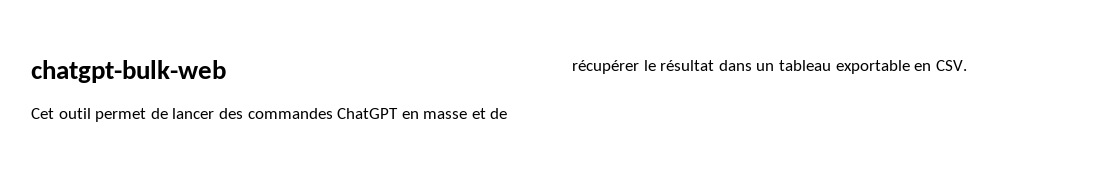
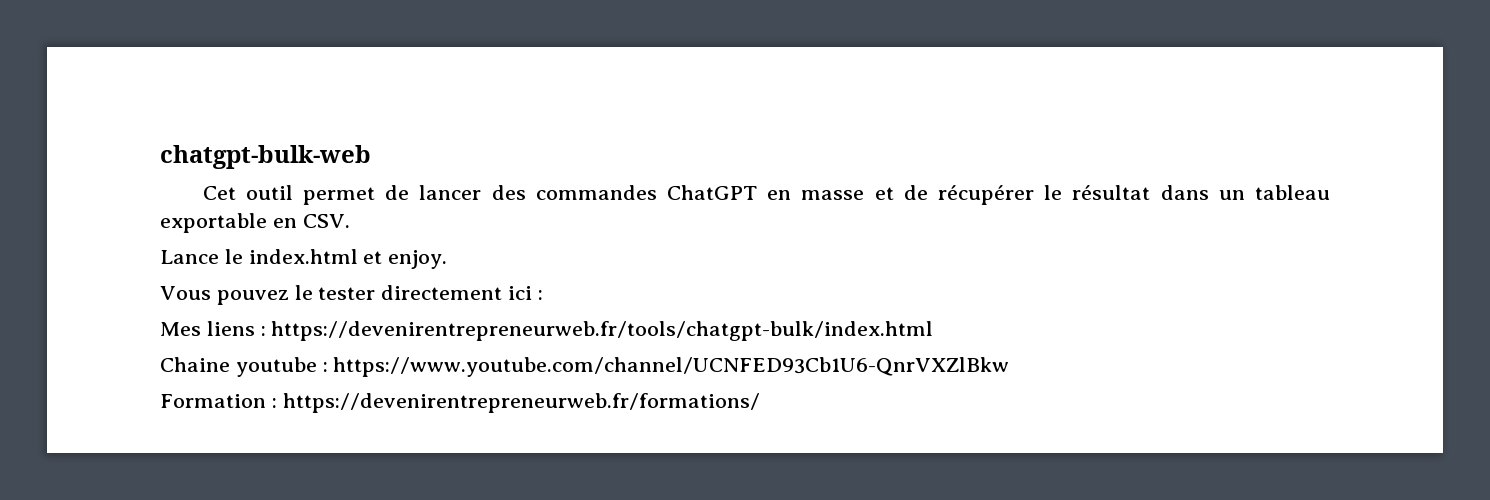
+ Lance le index.html et enjoy.
+ Vous pouvez le tester directement ici :
+ Mes liens : https://devenirentrepreneurweb.fr/tools/chatgpt-bulk/index.html
+ Chaine youtube : https://www.youtube.com/channel/UCNFED93Cb1U6-QnrVXZlBkw
+ Formation : https://devenirentrepreneurweb.fr/formations/

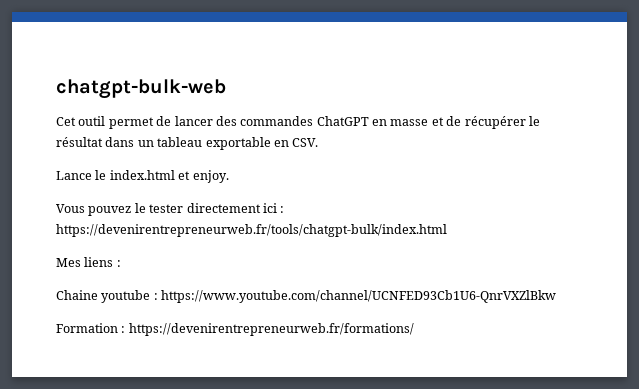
- Vous pouvez le tester directement ici :
+ Vous pouvez le tester directement ici : https://devenirentrepreneurweb.fr/tools/chatgpt-bulk/index.html
- Mes liens : https://devenirentrepreneurweb.fr/tools/chatgpt-bulk/index.html
+ Mes liens :

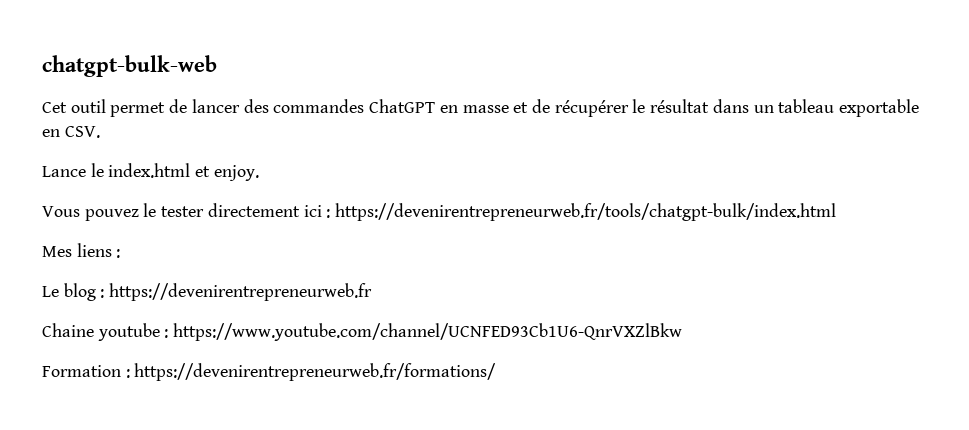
+ Le blog : https://devenirentrepreneurweb.fr

